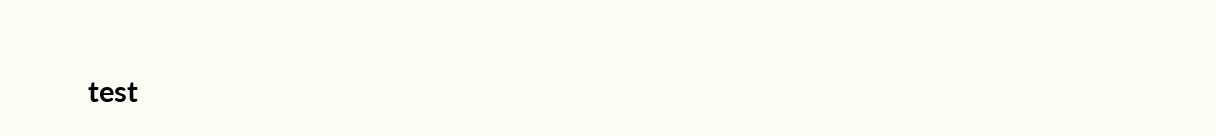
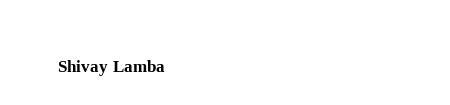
- test
+ Shivay Lamba

